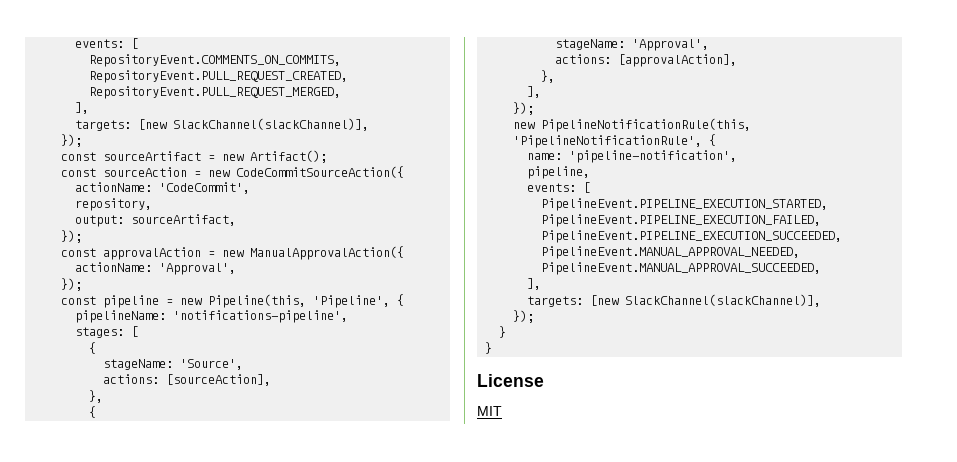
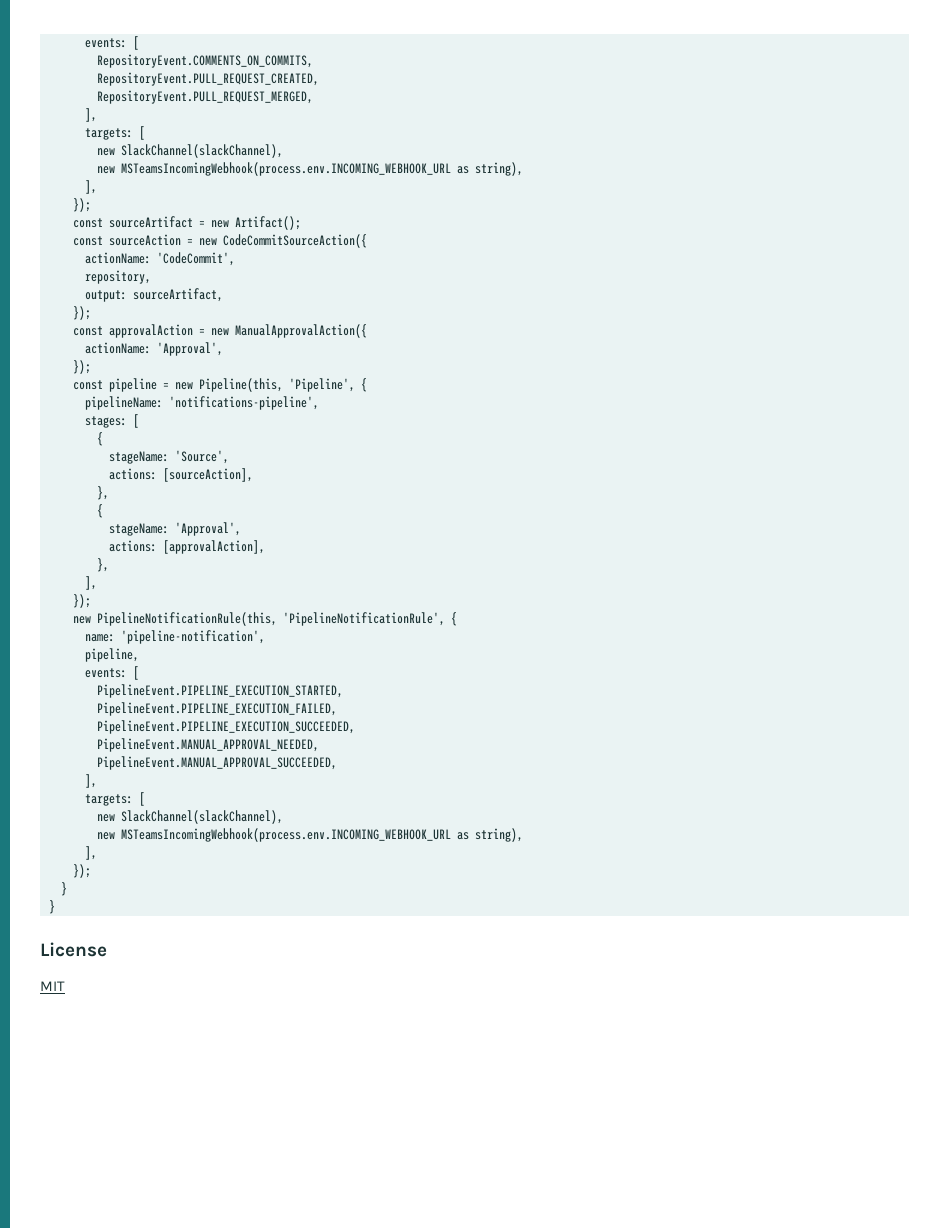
  RepositoryEvent.PULL_REQUEST_MERGED,
  ],
- targets: [new SlackChannel(slackChannel)],
+ targets: [
+ new SlackChannel(slackChannel),
+ new MSTeamsIncomingWebhook(process.env.INCOMING_WEBHOOK_URL as string),
+ ],
  PipelineEvent.MANUAL_APPROVAL_SUCCEEDED,
  ],
- targets: [new SlackChannel(slackChannel)],
+ targets: [
+ new SlackChannel(slackChannel),
+ new MSTeamsIncomingWebhook(process.env.INCOMING_WEBHOOK_URL as string),
+ ],

